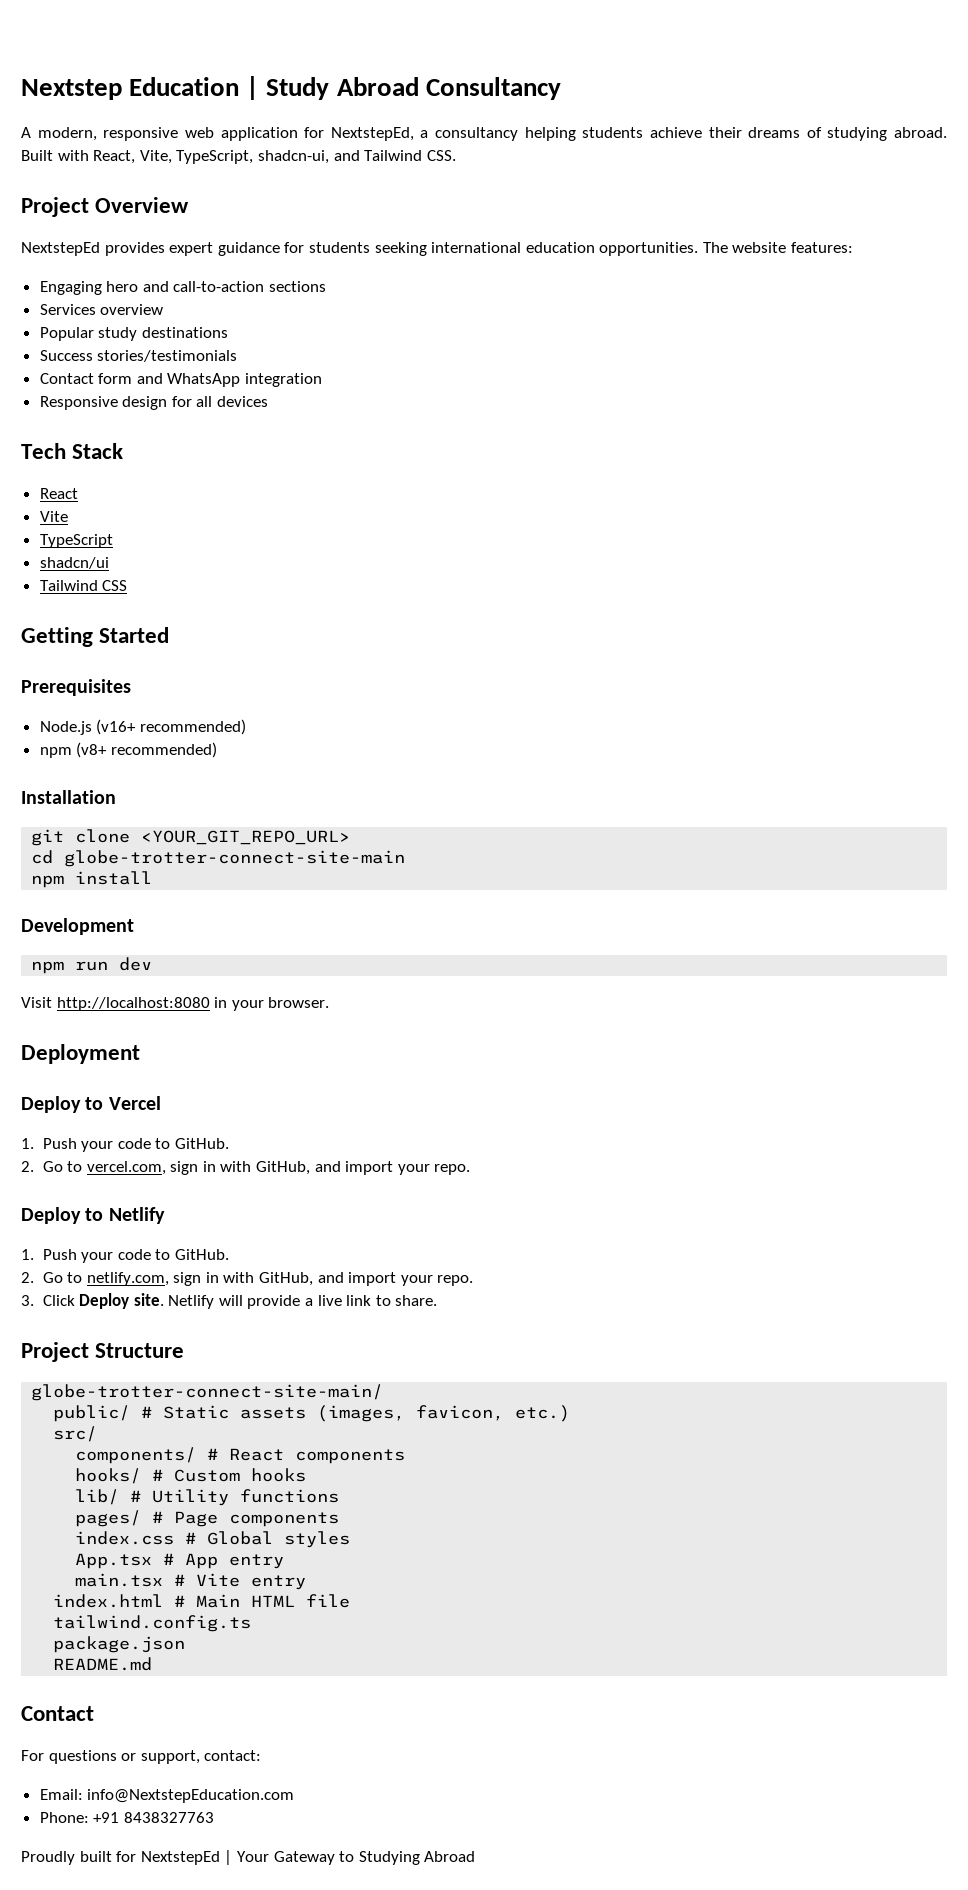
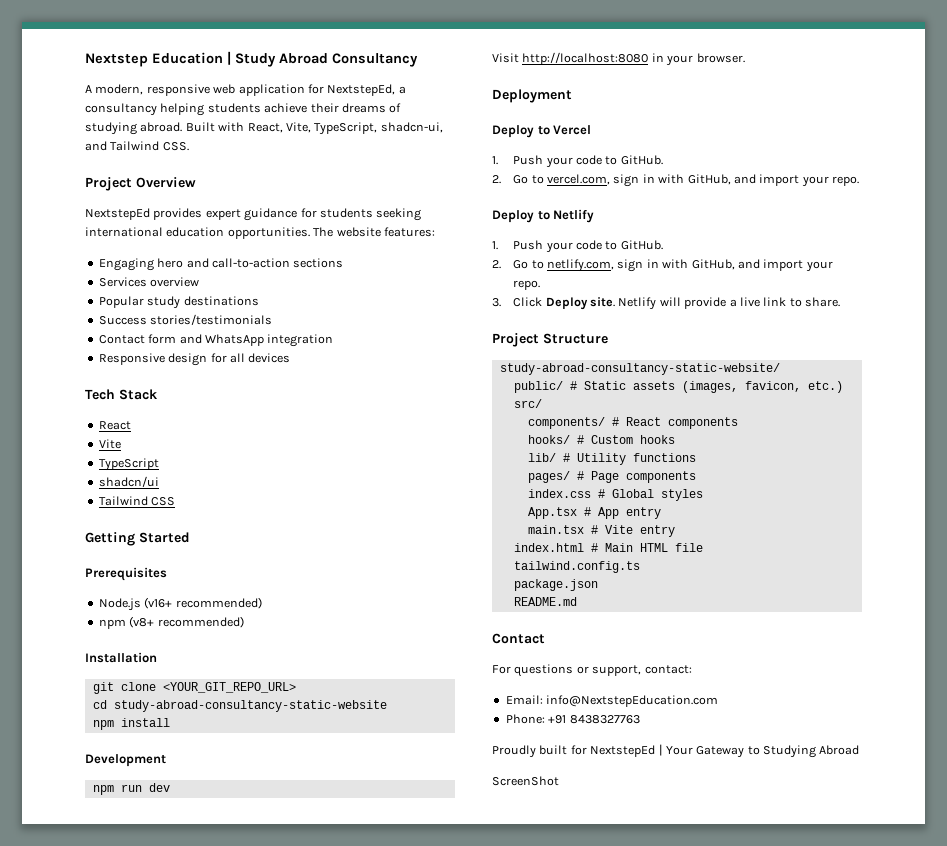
- cd globe-trotter-connect-site-main
+ cd study-abroad-consultancy-static-website
- globe-trotter-connect-site-main/
+ study-abroad-consultancy-static-website/
+ ScreenShot

